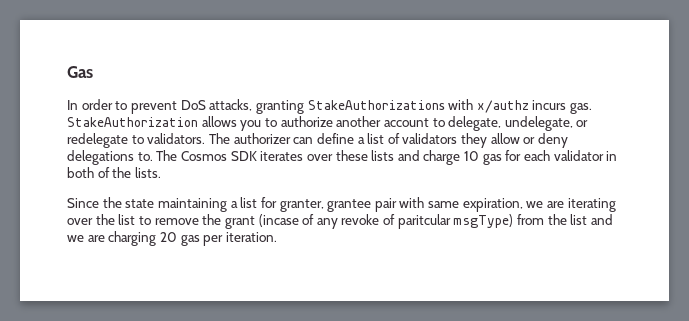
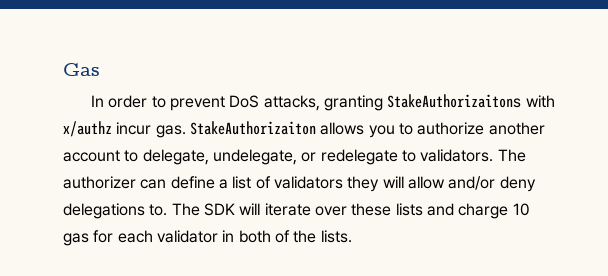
- In order to prevent DoS attacks, granting StakeAuthorizations with x/authz incurs gas. StakeAuthorization allows you to authorize another account to delegate, undelegate, or redelegate to validators.
+ In order to prevent DoS attacks, granting StakeAuthorizaitons with x/authz incur gas. StakeAuthorizaiton allows you to authorize another account to delegate, undelegate, or redelegate to validators.
- The authorizer can define a list of validators they allow or deny delegations to.
+ The authorizer can define a list of validators they will allow and/or deny delegations to.
- The Cosmos SDK iterates over these lists and charge 10 gas for each validator in both of the lists.
+ The SDK will iterate over these lists and charge 10 gas for each validator in both of the lists.
- Since the state maintaining a list for granter, grantee pair with same expiration, we are iterating over the list to remove the grant (incase of any revoke of paritcular msgType) from the list and we are charging 20 gas per iteration.

